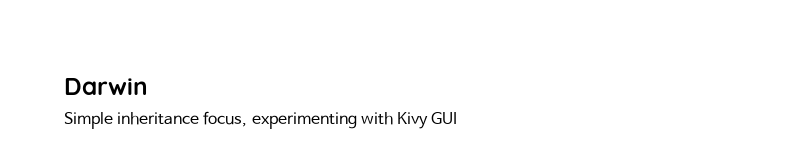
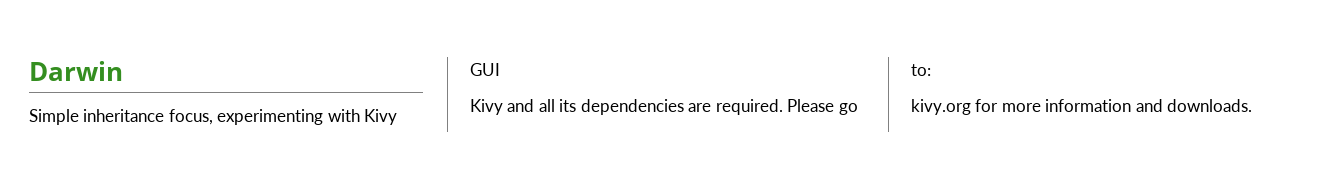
+ Kivy and all its dependencies are required. Please go to:
+ kivy.org for more information and downloads.

